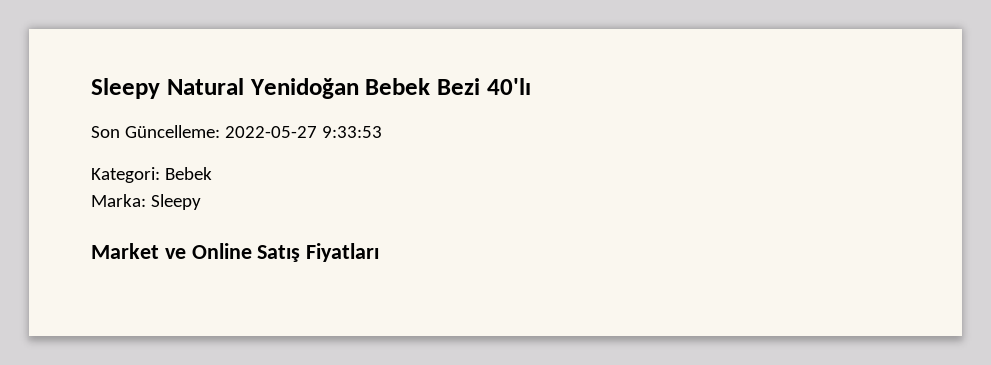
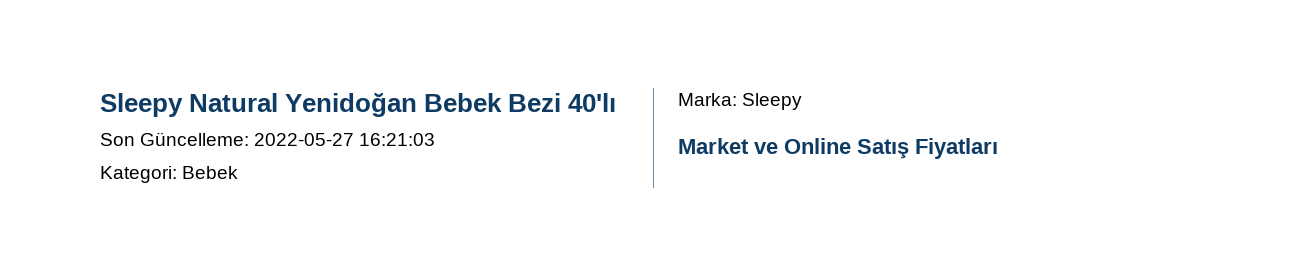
- Son Güncelleme: 2022-05-27 9:33:53
+ Son Güncelleme: 2022-05-27 16:21:03

